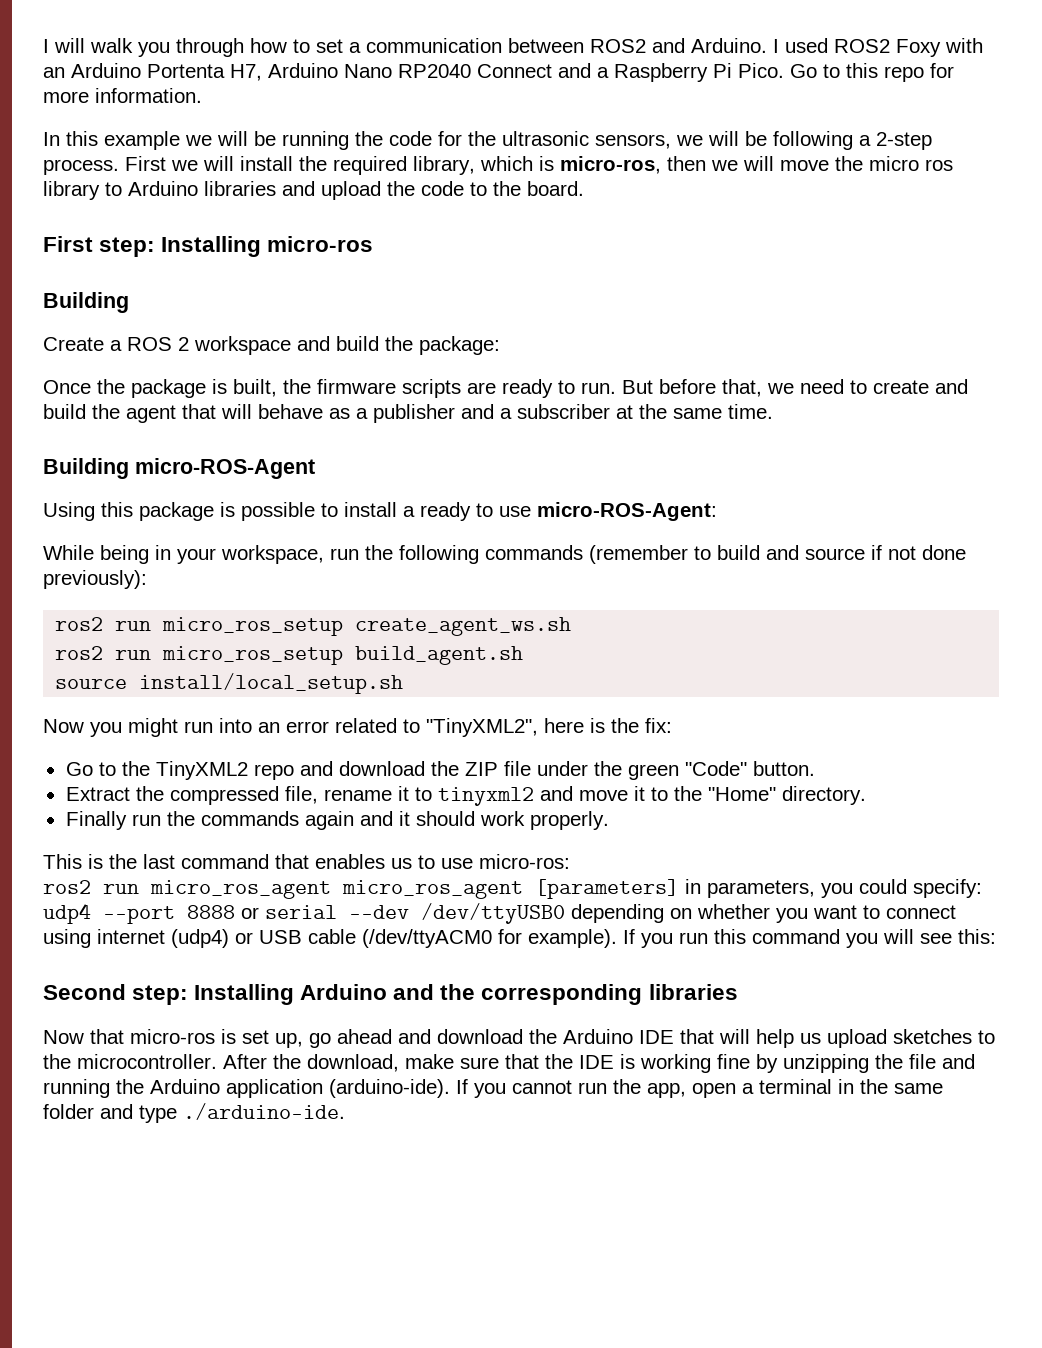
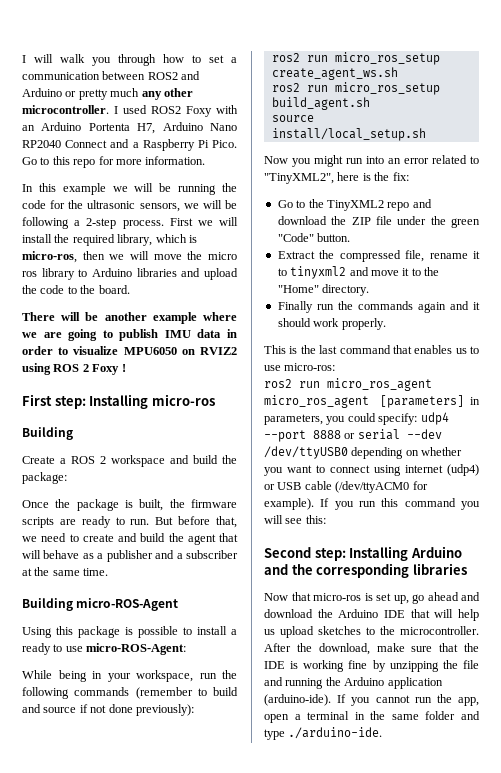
- I will walk you through how to set a communication between ROS2 and Arduino.
+ I will walk you through how to set a communication between ROS2 and Arduino or pretty much any other microcontroller.
+ There will be another example where we are going to publish IMU data in order to visualize MPU6050 on RVIZ2 using ROS 2 Foxy !

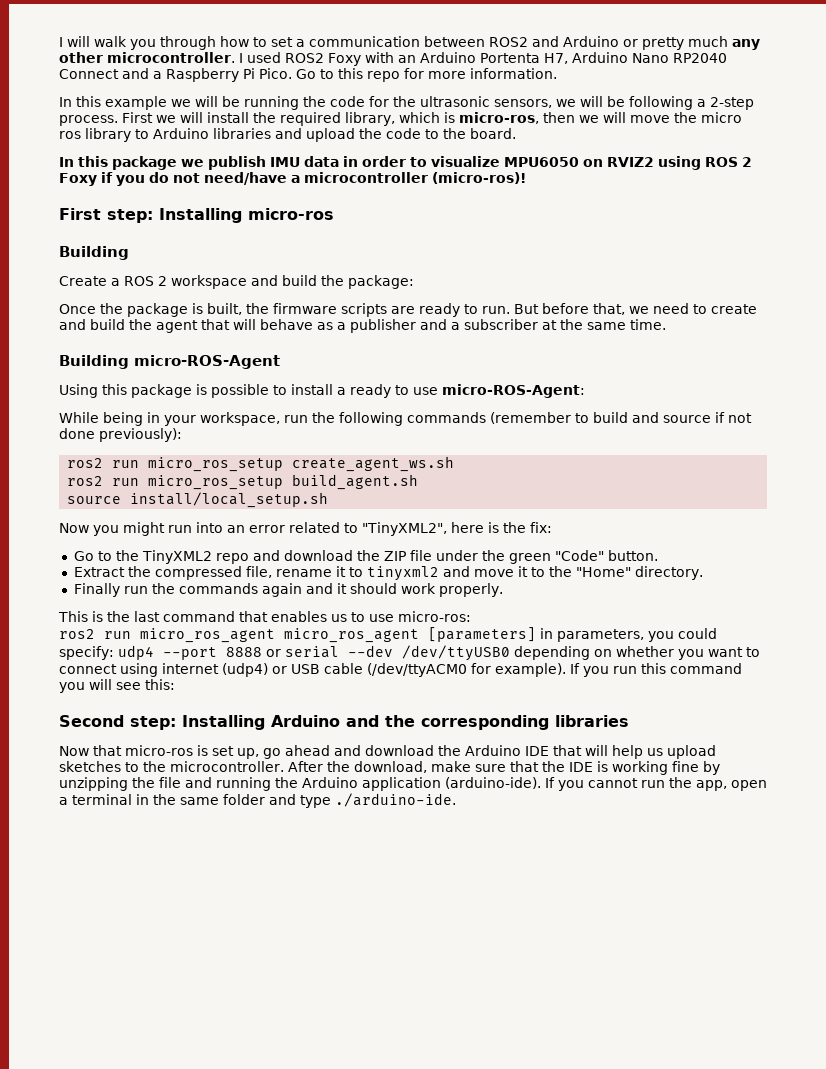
- There will be another example where we are going to publish IMU data in order to visualize MPU6050 on RVIZ2 using ROS 2 Foxy !
+ In this package we publish IMU data in order to visualize MPU6050 on RVIZ2 using ROS 2 Foxy if you do not need/have a microcontroller (micro-ros)!

